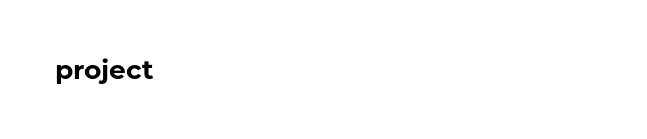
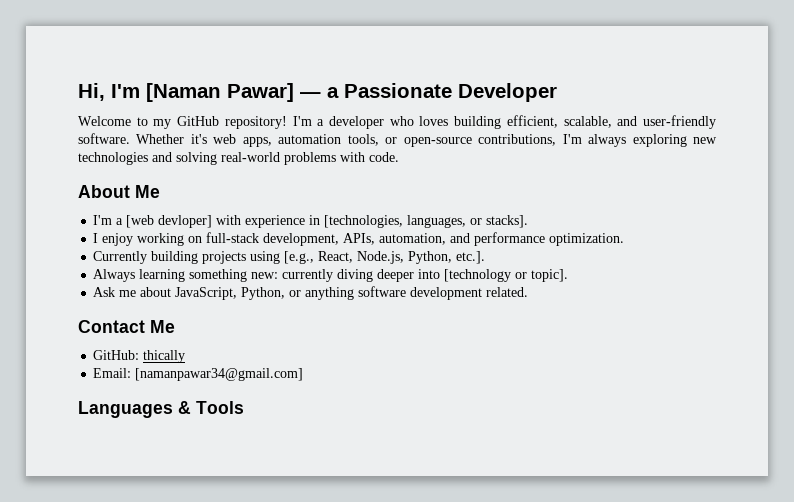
- project
+ Hi, I'm [Naman Pawar] — a Passionate Developer
+ Welcome to my GitHub repository! I'm a developer who loves building efficient, scalable, and user-friendly software. Whether it's web apps, automation tools, or open-source contributions, I'm always exploring new technologies and solving real-world problems with code.
+ About Me
+ I'm a [web devloper] with experience in [technologies, languages, or stacks].
+ I enjoy working on full-stack development, APIs, automation, and performance optimization.
+ Currently building projects using [e.g., React, Node.js, Python, etc.].
+ Always learning something new: currently diving deeper into [technology or topic].
+ Ask me about JavaScript, Python, or anything software development related.
+ Contact Me
+ GitHub: thically
+ Email: [namanpawar34@gmail.com]
+ Languages & Tools

